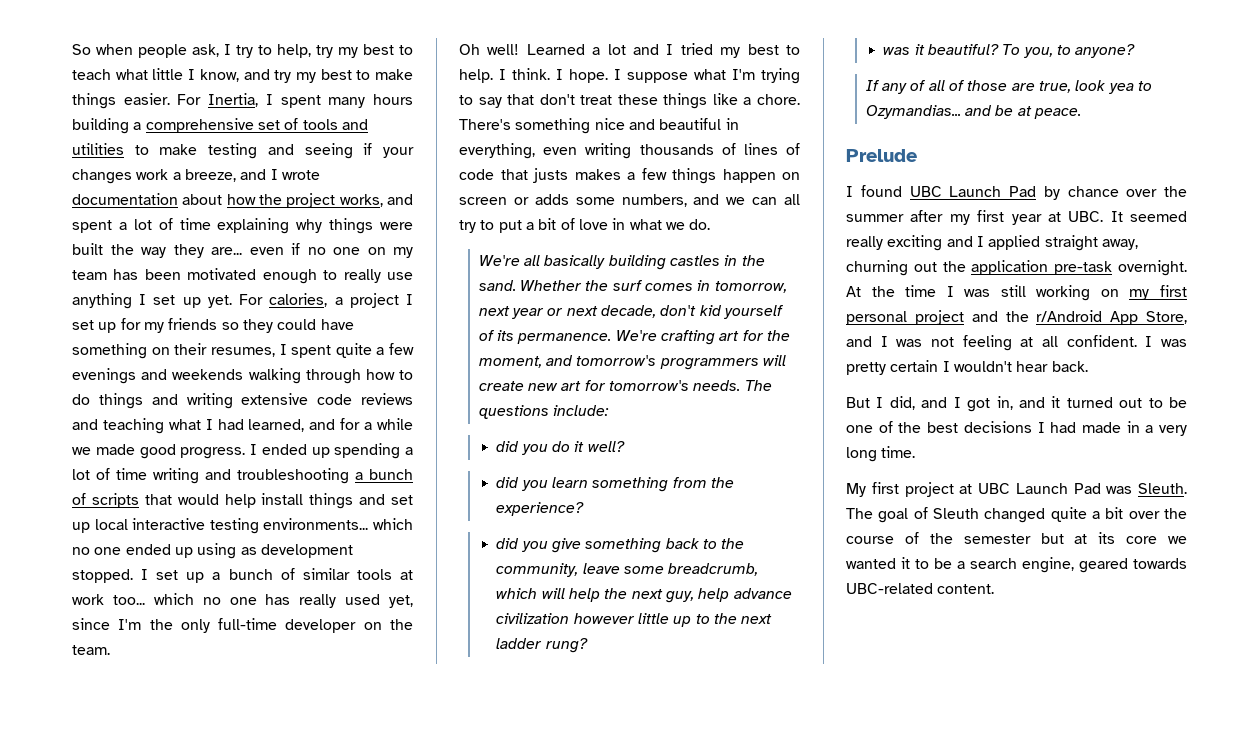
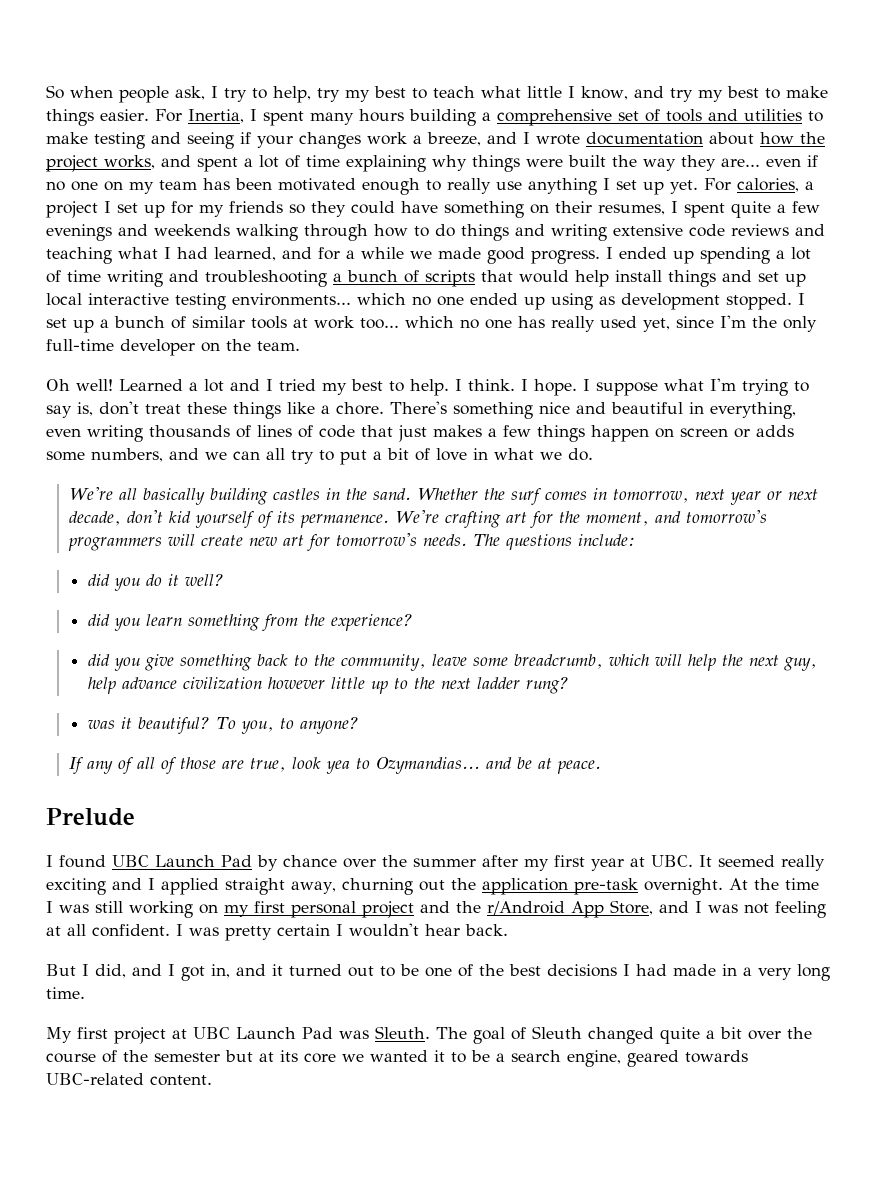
- I suppose what I'm trying to say that don't treat these things like a chore.
+ I suppose what I'm trying to say is, don't treat these things like a chore.
- There's something nice and beautiful in everything, even writing thousands of lines of code that justs makes a few things happen on screen or adds some numbers, and we can all try to put a bit of love in what we do.
+ There's something nice and beautiful in everything, even writing thousands of lines of code that just makes a few things happen on screen or adds some numbers, and we can all try to put a bit of love in what we do.

